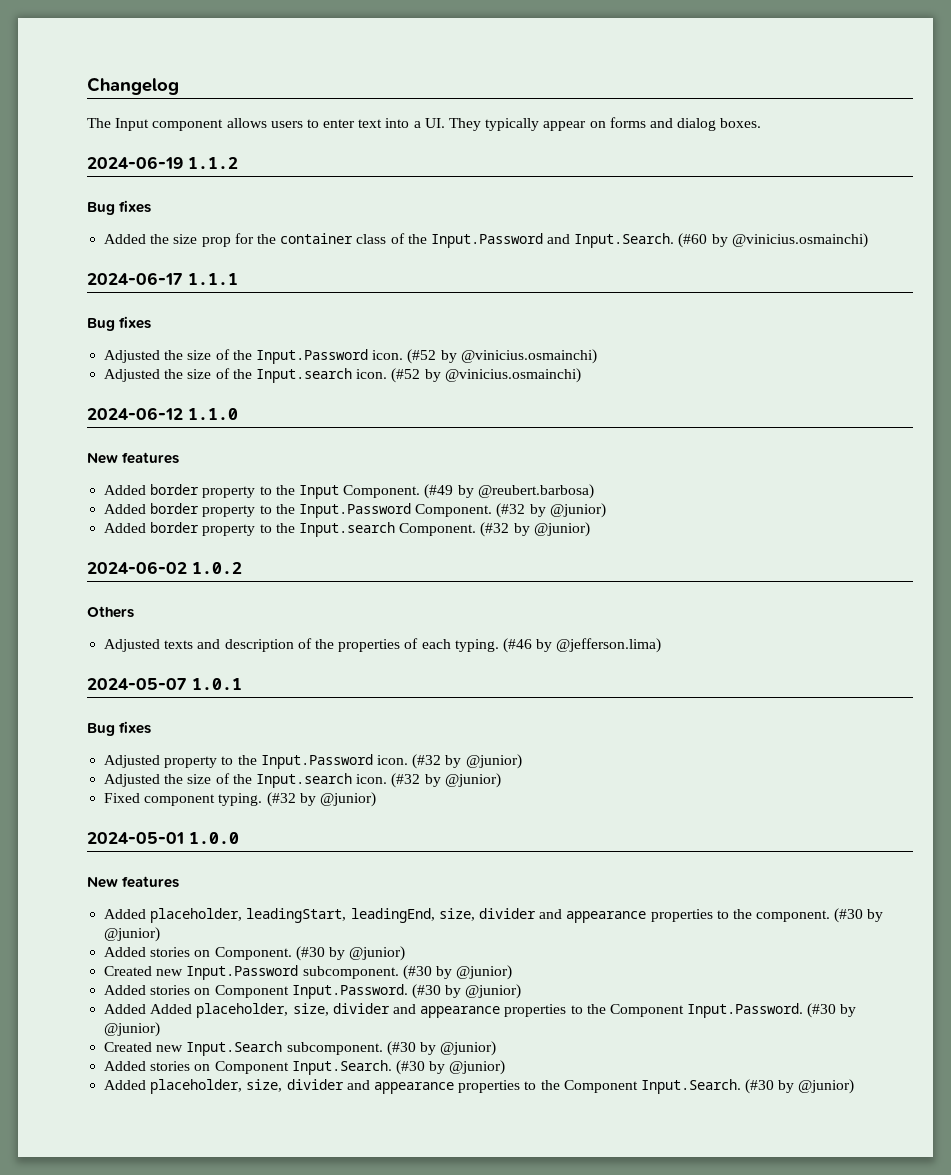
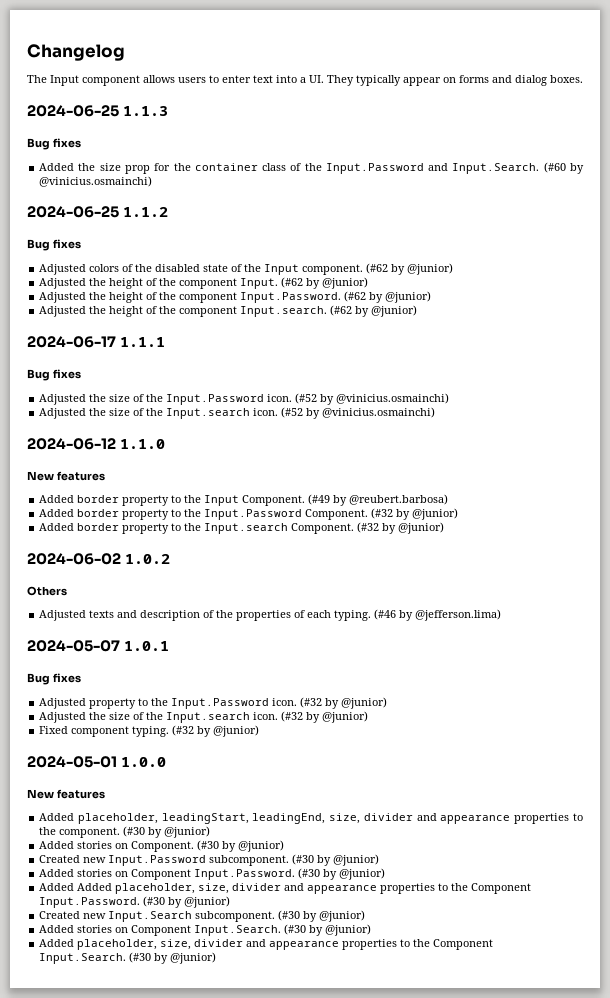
- 2024-06-19 1.1.2
+ 2024-06-25 1.1.3
+ 2024-06-25 1.1.2
+ Bug fixes
+ Adjusted colors of the disabled state of the Input component. (#62 by @junior)
+ Adjusted the height of the component Input. (#62 by @junior)
+ Adjusted the height of the component Input.Password. (#62 by @junior)
+ Adjusted the height of the component Input.search. (#62 by @junior)

